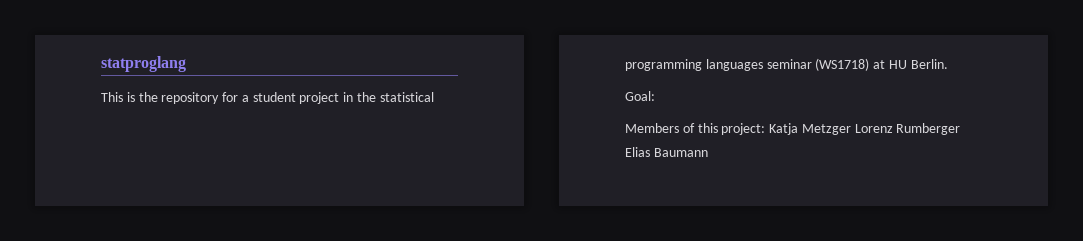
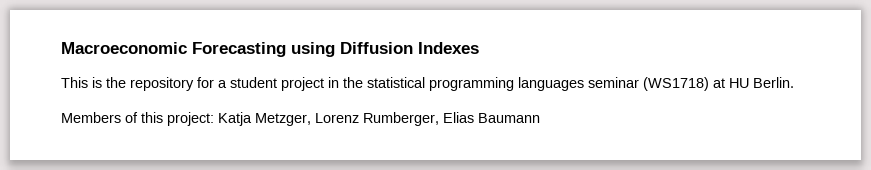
- statproglang
+ Macroeconomic Forecasting using Diffusion Indexes
- Goal:
- Members of this project: Katja Metzger Lorenz Rumberger Elias Baumann
+ Members of this project: Katja Metzger, Lorenz Rumberger, Elias Baumann

